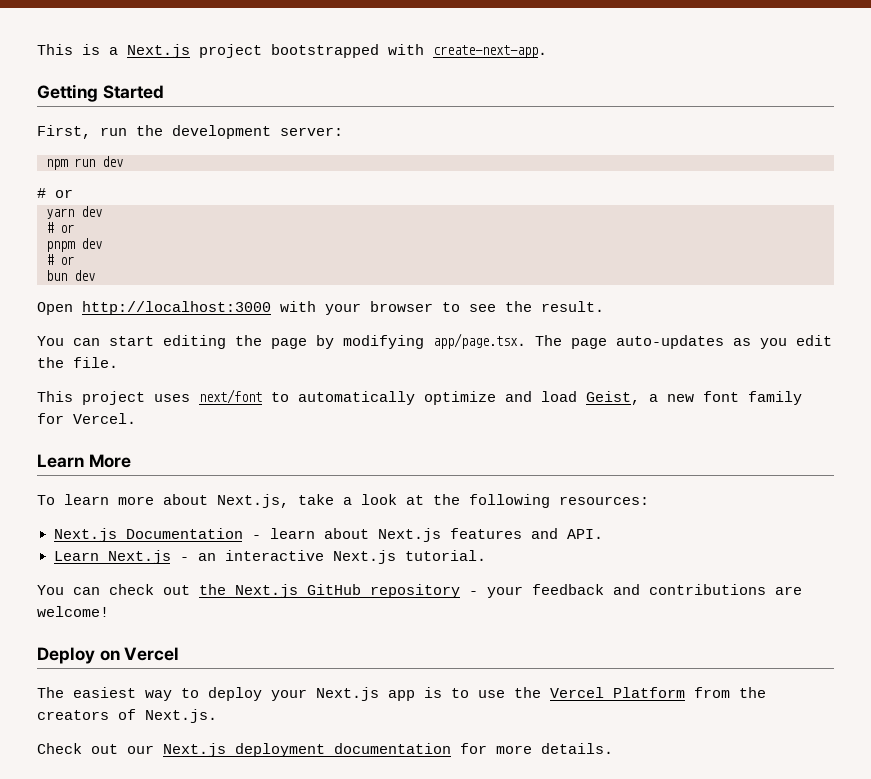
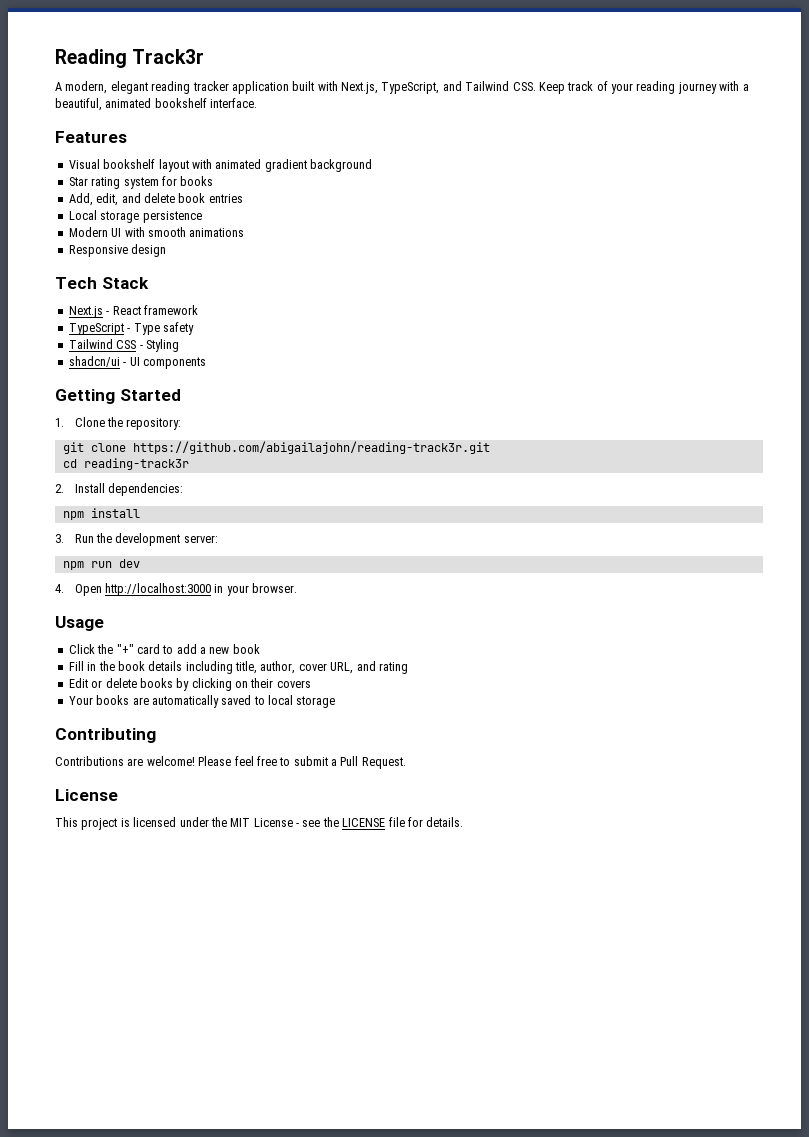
- This is a Next.js project bootstrapped with create-next-app.
+ Reading Track3r
+ A modern, elegant reading tracker application built with Next.js, TypeScript, and Tailwind CSS. Keep track of your reading journey with a beautiful, animated bookshelf interface.
+ Features
+ Visual bookshelf layout with animated gradient background
+ Star rating system for books
+ Add, edit, and delete book entries
+ Local storage persistence
+ Modern UI with smooth animations
+ Responsive design
+ Tech Stack
+ Next.js - React framework
+ TypeScript - Type safety
+ Tailwind CSS - Styling
+ shadcn/ui - UI components
  Getting Started
- First, run the development server:
+ 1. Clone the repository:
+ git clone https://github.com/abigailajohn/reading-track3r.git
+ cd reading-track3r
+ 2. Install dependencies:
+ npm install
+ 3. Run the development server:
  npm run dev
- # or
- yarn dev
- # or
- pnpm dev
- # or
- bun dev
- Open http://localhost:3000 with your browser to see the result.
- You can start editing the page by modifying app/page.tsx. The page auto-updates as you edit the file.
- This project uses next/font to automatically optimize and load Geist, a new font family for Vercel.
- Learn More
- To learn more about Next.js, take a look at the following resources:
- Next.js Documentation - learn about Next.js features and API.
- Learn Next.js - an interactive Next.js tutorial.
- You can check out the Next.js GitHub repository - your feedback and contributions are welcome!
- Deploy on Vercel
- The easiest way to deploy your Next.js app is to use the Vercel Platform from the creators of Next.js.
- Check out our Next.js deployment documentation for more details.
+ 4. Open http://localhost:3000 in your browser.
+ Usage
+ Click the "+" card to add a new book
+ Fill in the book details including title, author, cover URL, and rating
+ Edit or delete books by clicking on their covers
+ Your books are automatically saved to local storage
+ Contributing
+ Contributions are welcome! Please feel free to submit a Pull Request.
+ License
+ This project is licensed under the MIT License - see the LICENSE file for details.

